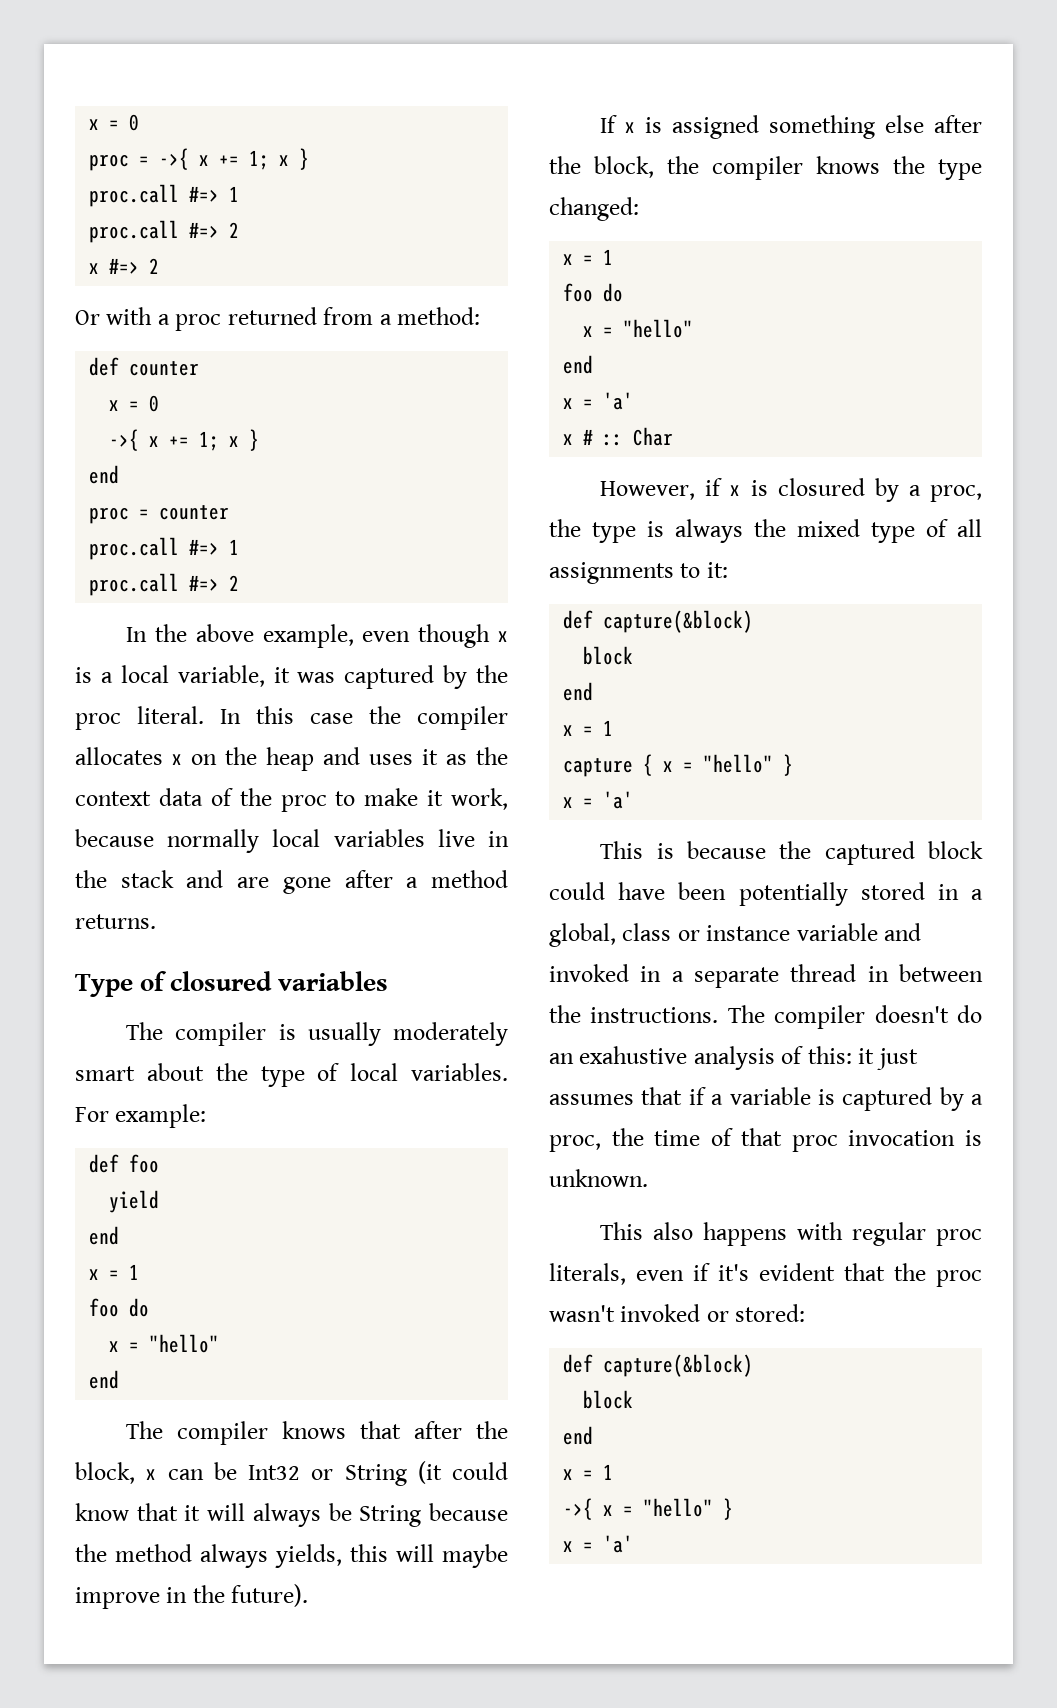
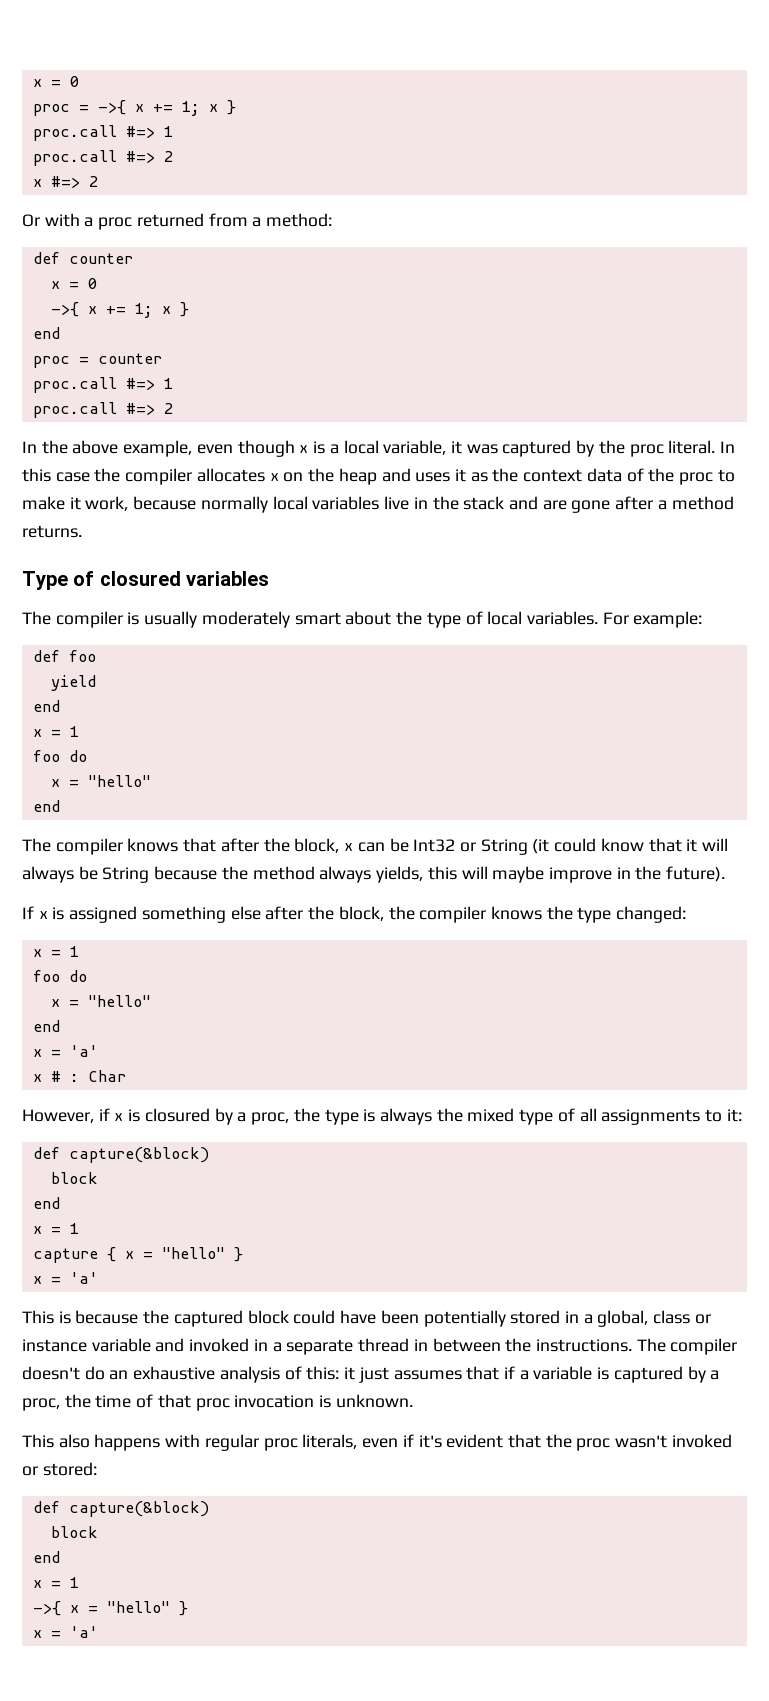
- x # :: Char
+ x # : Char
- The compiler doesn't do an exahustive analysis of this: it just assumes that if a variable is captured by a proc, the time of that proc invocation is unknown.
+ The compiler doesn't do an exhaustive analysis of this: it just assumes that if a variable is captured by a proc, the time of that proc invocation is unknown.

